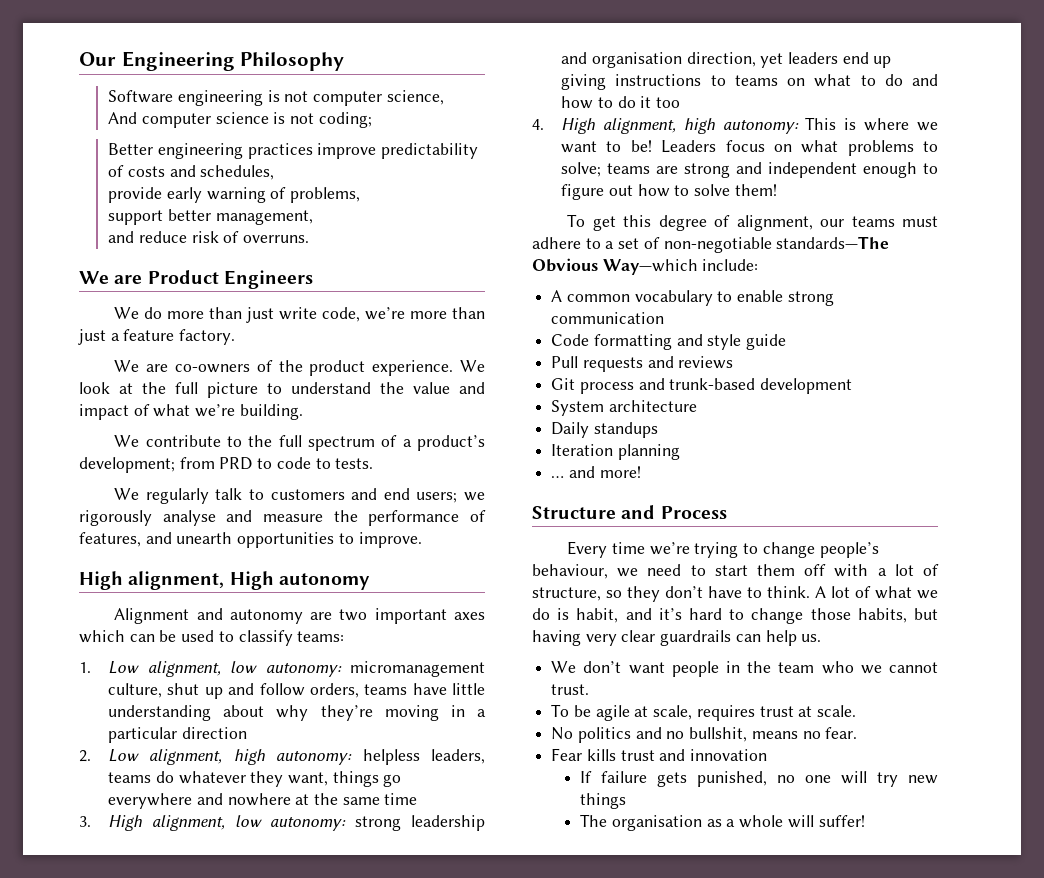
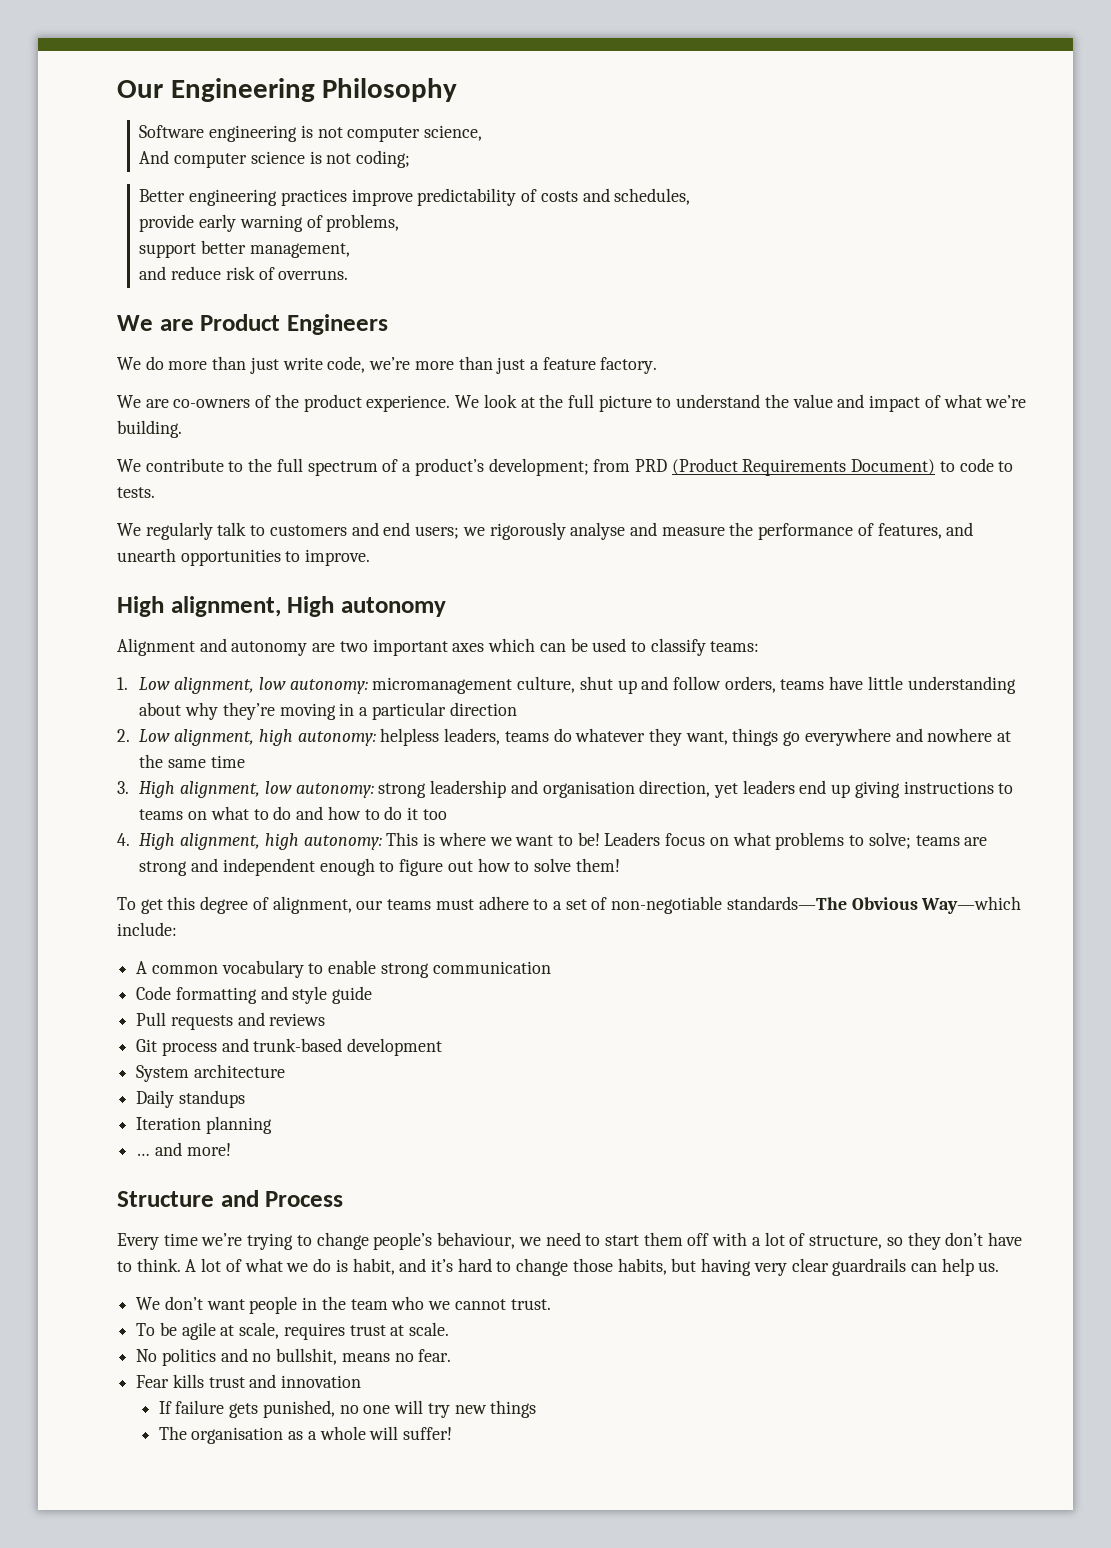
- We contribute to the full spectrum of a product’s development; from PRD to code to tests.
+ We contribute to the full spectrum of a product’s development; from PRD (Product Requirements Document) to code to tests.

